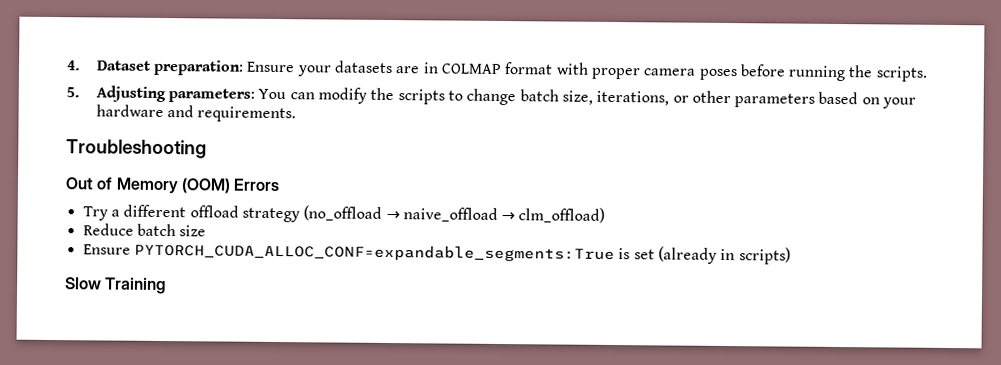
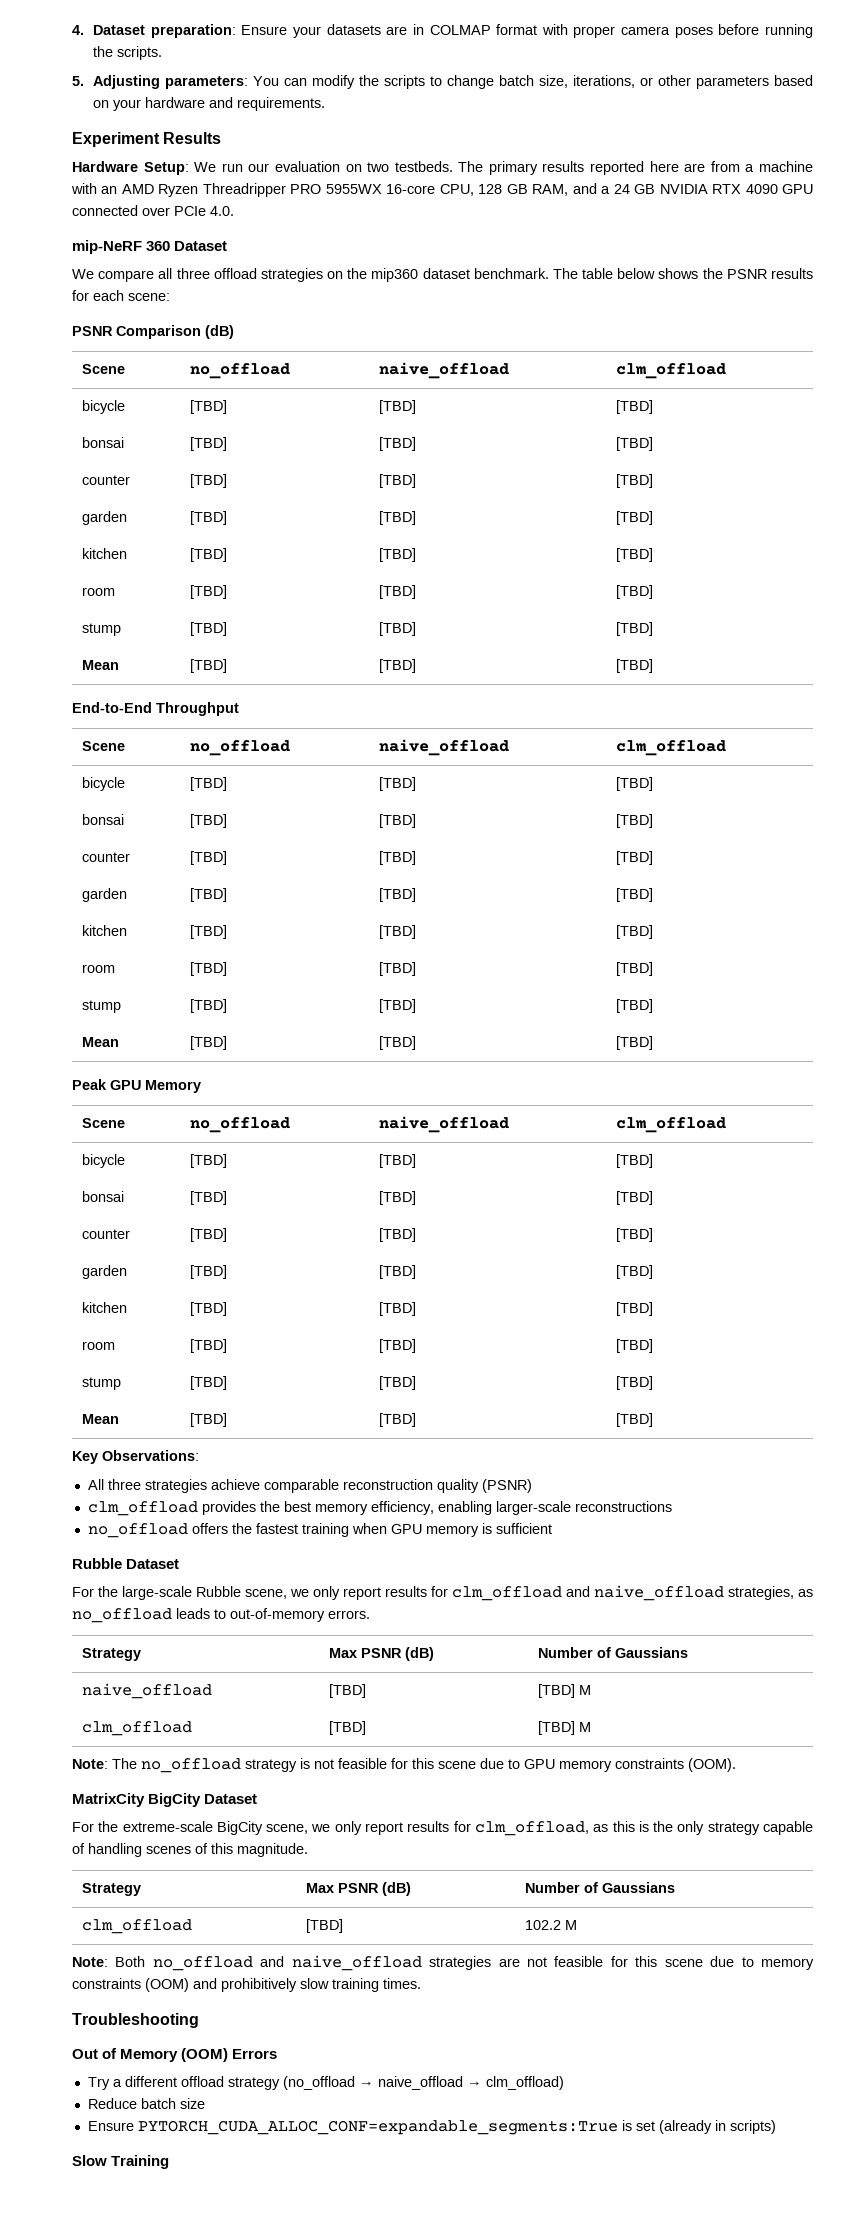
+ Experiment Results
+ Hardware Setup: We run our evaluation on two testbeds. The primary results reported here are from a machine with an AMD Ryzen Threadripper PRO 5955WX 16-core CPU, 128 GB RAM, and a 24 GB NVIDIA RTX 4090 GPU connected over PCIe 4.0.
+ mip-NeRF 360 Dataset
+ We compare all three offload strategies on the mip360 dataset benchmark. The table below shows the PSNR results for each scene:
+ PSNR Comparison (dB)
+ Scene | no_offload | naive_offload | clm_offload
+ bicycle | [TBD] | [TBD] | [TBD]
+ bonsai | [TBD] | [TBD] | [TBD]
+ counter | [TBD] | [TBD] | [TBD]
+ garden | [TBD] | [TBD] | [TBD]
+ kitchen | [TBD] | [TBD] | [TBD]
+ room | [TBD] | [TBD] | [TBD]
+ stump | [TBD] | [TBD] | [TBD]
+ Mean | [TBD] | [TBD] | [TBD]
+ End-to-End Throughput
+ Scene | no_offload | naive_offload | clm_offload
+ bicycle | [TBD] | [TBD] | [TBD]
+ bonsai | [TBD] | [TBD] | [TBD]
+ counter | [TBD] | [TBD] | [TBD]
+ garden | [TBD] | [TBD] | [TBD]
+ kitchen | [TBD] | [TBD] | [TBD]
+ room | [TBD] | [TBD] | [TBD]
+ stump | [TBD] | [TBD] | [TBD]
+ Mean | [TBD] | [TBD] | [TBD]
+ Peak GPU Memory
+ Scene | no_offload | naive_offload | clm_offload
+ bicycle | [TBD] | [TBD] | [TBD]
+ bonsai | [TBD] | [TBD] | [TBD]
+ counter | [TBD] | [TBD] | [TBD]
+ garden | [TBD] | [TBD] | [TBD]
+ kitchen | [TBD] | [TBD] | [TBD]
+ room | [TBD] | [TBD] | [TBD]
+ stump | [TBD] | [TBD] | [TBD]
+ Mean | [TBD] | [TBD] | [TBD]
+ Key Observations:
+ All three strategies achieve comparable reconstruction quality (PSNR)
+ clm_offload provides the best memory efficiency, enabling larger-scale reconstructions
+ no_offload offers the fastest training when GPU memory is sufficient
+ Rubble Dataset
+ For the large-scale Rubble scene, we only report results for clm_offload and naive_offload strategies, as no_offload leads to out-of-memory errors.
+ Strategy | Max PSNR (dB) | Number of Gaussians
+ naive_offload | [TBD] | [TBD] M
+ clm_offload | [TBD] | [TBD] M
+ Note: The no_offload strategy is not feasible for this scene due to GPU memory constraints (OOM).
+ MatrixCity BigCity Dataset
+ For the extreme-scale BigCity scene, we only report results for clm_offload, as this is the only strategy capable of handling scenes of this magnitude.
+ Strategy | Max PSNR (dB) | Number of Gaussians
+ clm_offload | [TBD] | 102.2 M
+ Note: Both no_offload and naive_offload strategies are not feasible for this scene due to memory constraints (OOM) and prohibitively slow training times.

